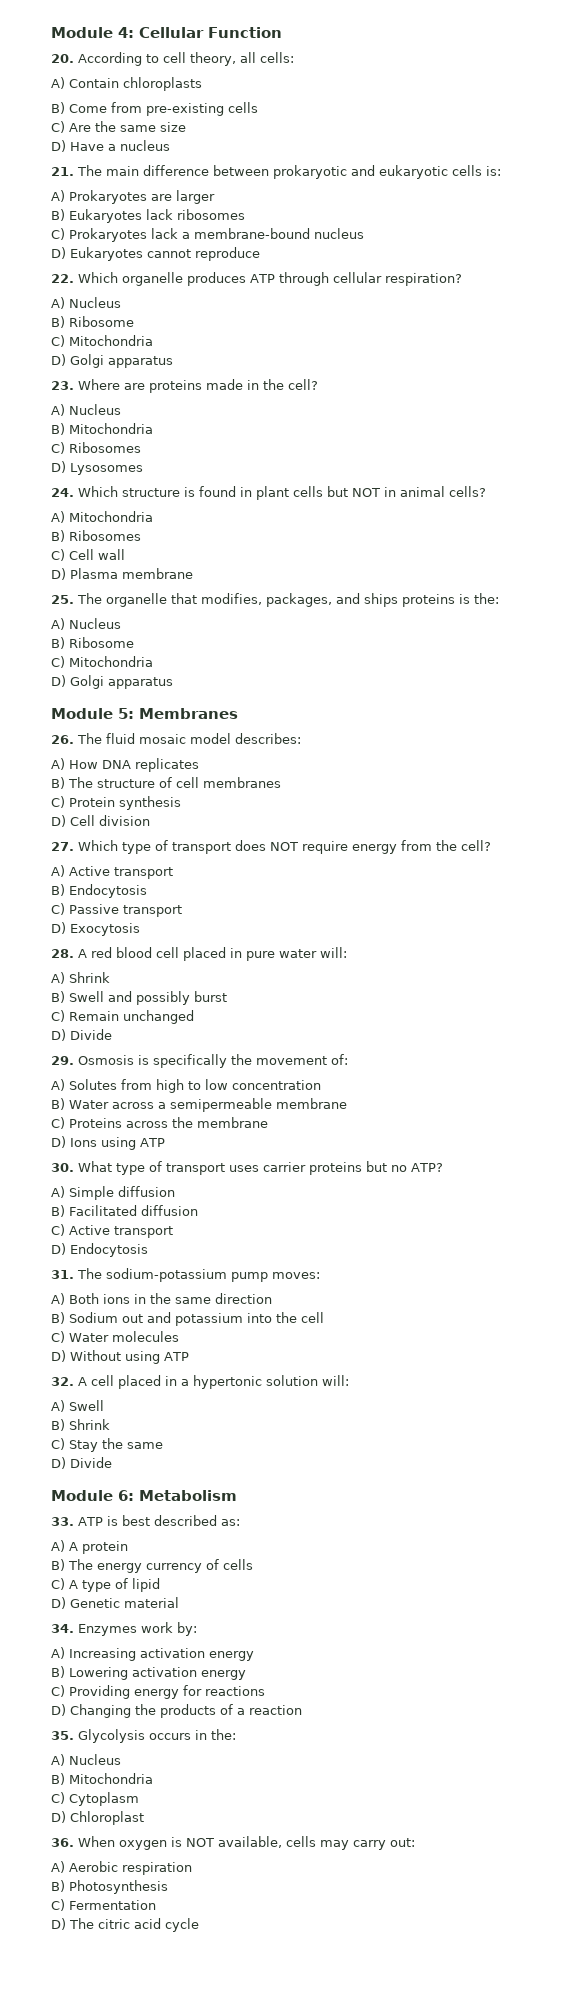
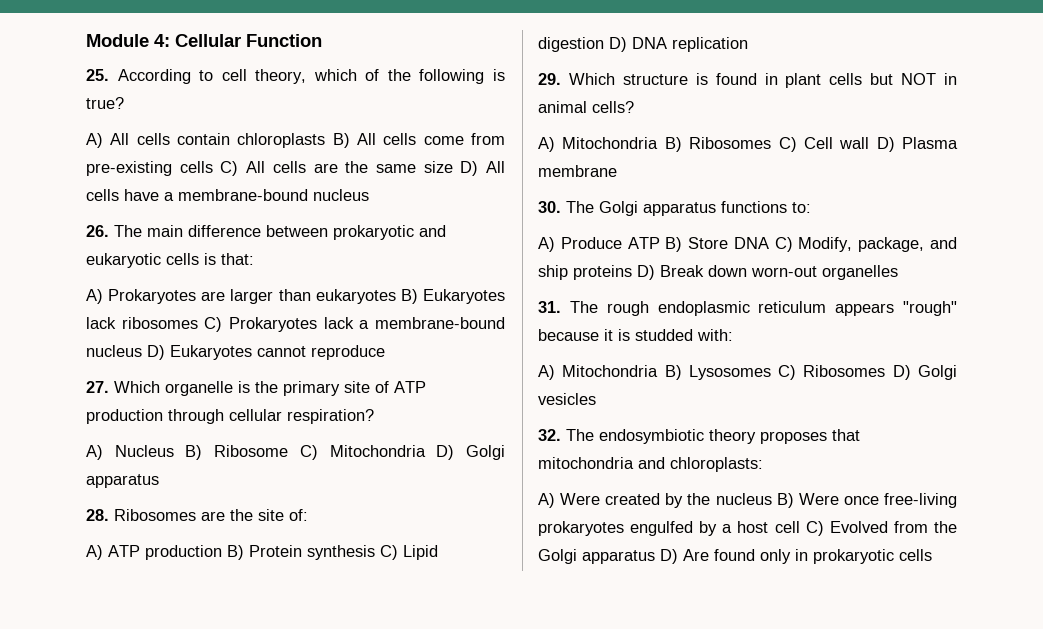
- 20. According to cell theory, all cells:
- A) Contain chloroplasts
- B) Come from pre-existing cells
- C) Are the same size
- D) Have a nucleus
- 21. The main difference between prokaryotic and eukaryotic cells is:
+ 25. According to cell theory, which of the following is true?
+ A) All cells contain chloroplasts B) All cells come from pre-existing cells C) All cells are the same size D) All cells have a membrane-bound nucleus
+ 26. The main difference between prokaryotic and eukaryotic cells is that:
- A) Prokaryotes are larger
- B) Eukaryotes lack ribosomes
- C) Prokaryotes lack a membrane-bound nucleus
- D) Eukaryotes cannot reproduce
+ A) Prokaryotes are larger than eukaryotes B) Eukaryotes lack ribosomes C) Prokaryotes lack a membrane-bound nucleus D) Eukaryotes cannot reproduce
- 22. Which organelle produces ATP through cellular respiration?
- A) Nucleus
- B) Ribosome
- C) Mitochondria
- D) Golgi apparatus
- 23. Where are proteins made in the cell?
- A) Nucleus
- B) Mitochondria
- C) Ribosomes
- D) Lysosomes
- 24. Which structure is found in plant cells but NOT in animal cells?
+ 27. Which organelle is the primary site of ATP production through cellular respiration?
+ A) Nucleus B) Ribosome C) Mitochondria D) Golgi apparatus
+ 28. Ribosomes are the site of:
+ A) ATP production B) Protein synthesis C) Lipid digestion D) DNA replication
+ 29. Which structure is found in plant cells but NOT in animal cells?
- A) Mitochondria
- B) Ribosomes
- C) Cell wall
- D) Plasma membrane
+ A) Mitochondria B) Ribosomes C) Cell wall D) Plasma membrane
- 25. The organelle that modifies, packages, and ships proteins is the:
- A) Nucleus
- B) Ribosome
- C) Mitochondria
- D) Golgi apparatus
- Module 5: Membranes
- 26. The fluid mosaic model describes:
- A) How DNA replicates
- B) The structure of cell membranes
- C) Protein synthesis
- D) Cell division
- 27. Which type of transport does NOT require energy from the cell?
- A) Active transport
- B) Endocytosis
- C) Passive transport
- D) Exocytosis
- 28. A red blood cell placed in pure water will:
- A) Shrink
- B) Swell and possibly burst
- C) Remain unchanged
- D) Divide
- 29. Osmosis is specifically the movement of:
- A) Solutes from high to low concentration
- B) Water across a semipermeable membrane
- C) Proteins across the membrane
- D) Ions using ATP
- 30. What type of transport uses carrier proteins but no ATP?
- A) Simple diffusion
- B) Facilitated diffusion
- C) Active transport
- D) Endocytosis
- 31. The sodium-potassium pump moves:
- A) Both ions in the same direction
- B) Sodium out and potassium into the cell
- C) Water molecules
- D) Without using ATP
- 32. A cell placed in a hypertonic solution will:
- A) Swell
- B) Shrink
- C) Stay the same
- D) Divide
- Module 6: Metabolism
- 33. ATP is best described as:
- A) A protein
- B) The energy currency of cells
- C) A type of lipid
- D) Genetic material
- 34. Enzymes work by:
- A) Increasing activation energy
- B) Lowering activation energy
- C) Providing energy for reactions
- D) Changing the products of a reaction
- 35. Glycolysis occurs in the:
- A) Nucleus
- B) Mitochondria
- C) Cytoplasm
- D) Chloroplast
- 36. When oxygen is NOT available, cells may carry out:
- A) Aerobic respiration
- B) Photosynthesis
- C) Fermentation
- D) The citric acid cycle
+ 30. The Golgi apparatus functions to:
+ A) Produce ATP B) Store DNA C) Modify, package, and ship proteins D) Break down worn-out organelles
+ 31. The rough endoplasmic reticulum appears "rough" because it is studded with:
+ A) Mitochondria B) Lysosomes C) Ribosomes D) Golgi vesicles
+ 32. The endosymbiotic theory proposes that mitochondria and chloroplasts:
+ A) Were created by the nucleus B) Were once free-living prokaryotes engulfed by a host cell C) Evolved from the Golgi apparatus D) Are found only in prokaryotic cells

